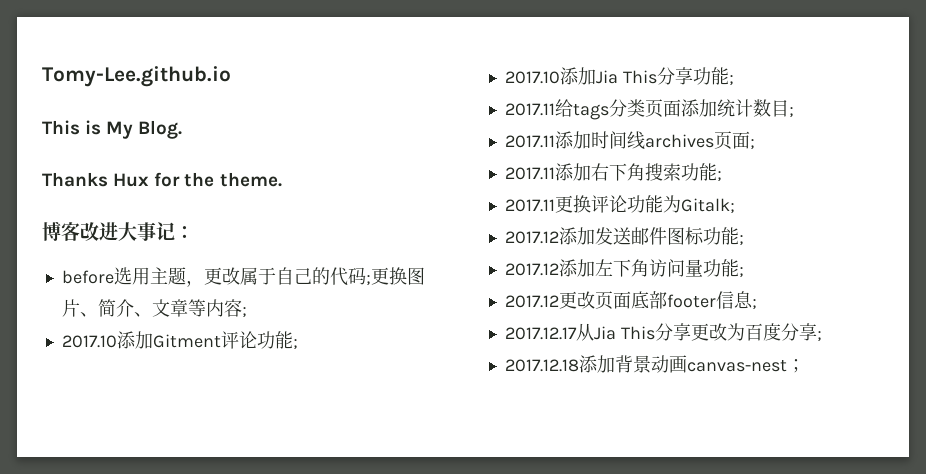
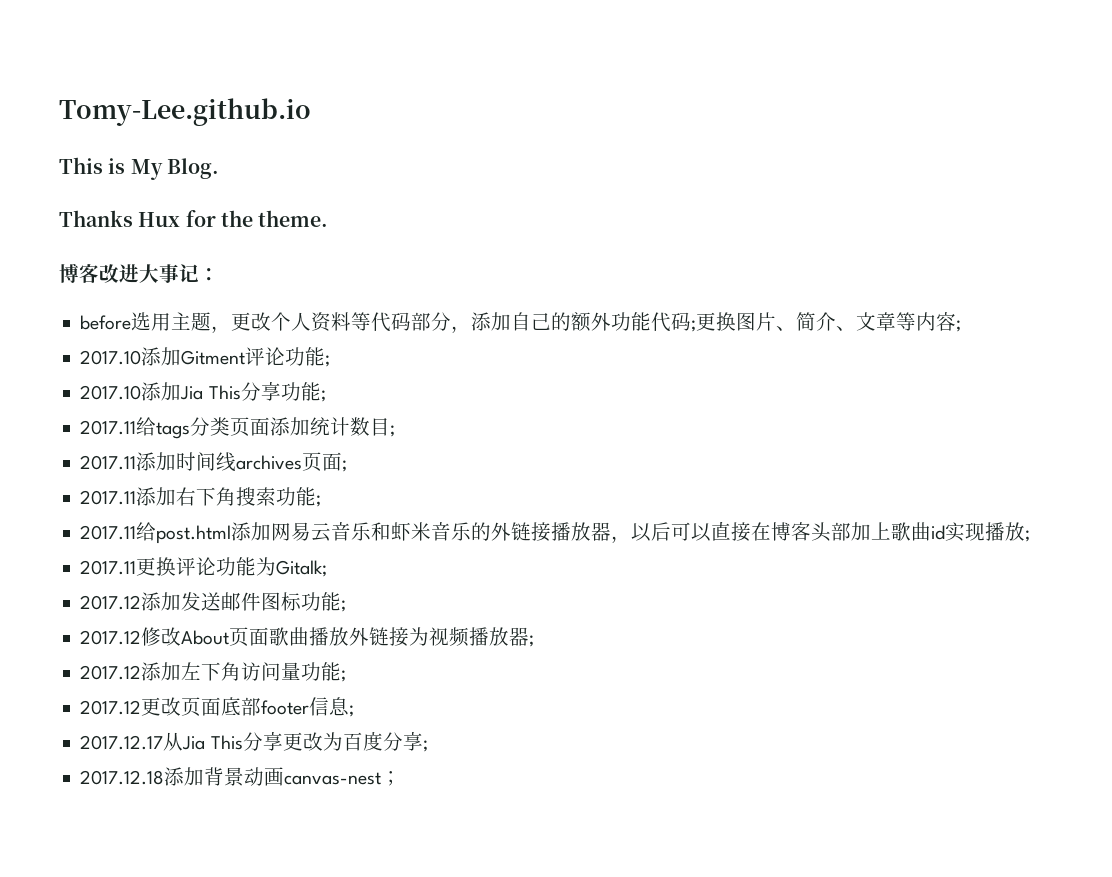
- before选用主题，更改属于自己的代码;更换图片、简介、文章等内容;
+ before选用主题，更改个人资料等代码部分，添加自己的额外功能代码;更换图片、简介、文章等内容;
+ 2017.11给post.html添加网易云音乐和虾米音乐的外链接播放器，以后可以直接在博客头部加上歌曲id实现播放;
+ 2017.12修改About页面歌曲播放外链接为视频播放器;

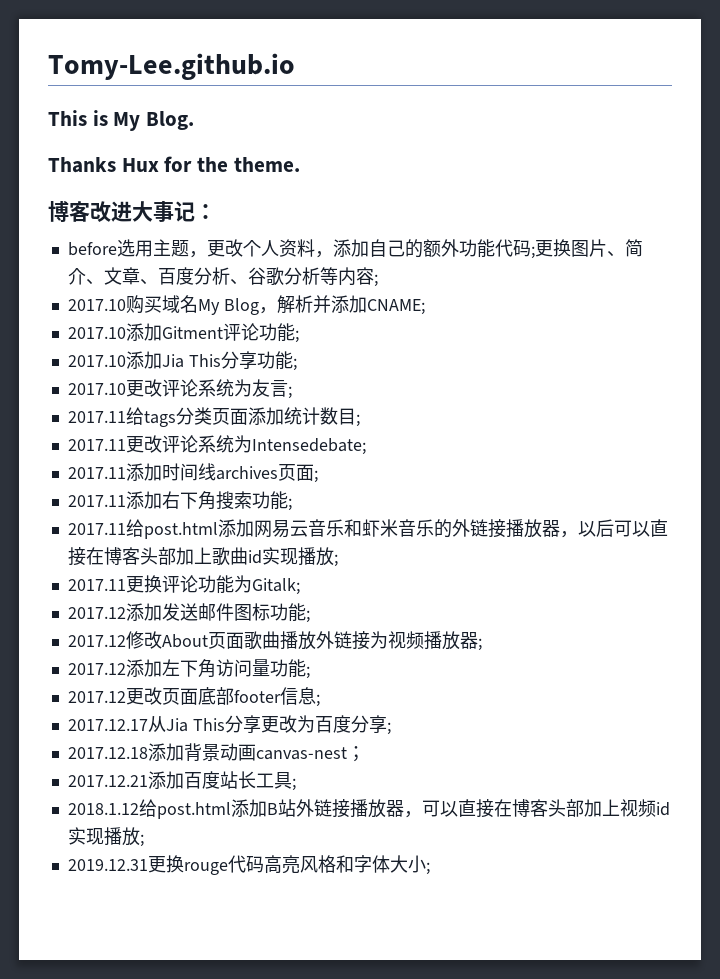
- before选用主题，更改个人资料等代码部分，添加自己的额外功能代码;更换图片、简介、文章等内容;
+ before选用主题，更改个人资料，添加自己的额外功能代码;更换图片、简介、文章、百度分析、谷歌分析等内容;
+ 2017.10购买域名My Blog，解析并添加CNAME;
+ 2017.10更改评论系统为友言;
+ 2017.11更改评论系统为Intensedebate;
+ 2017.12.21添加百度站长工具;
+ 2018.1.12给post.html添加B站外链接播放器，可以直接在博客头部加上视频id实现播放;
+ 2019.12.31更换rouge代码高亮风格和字体大小;

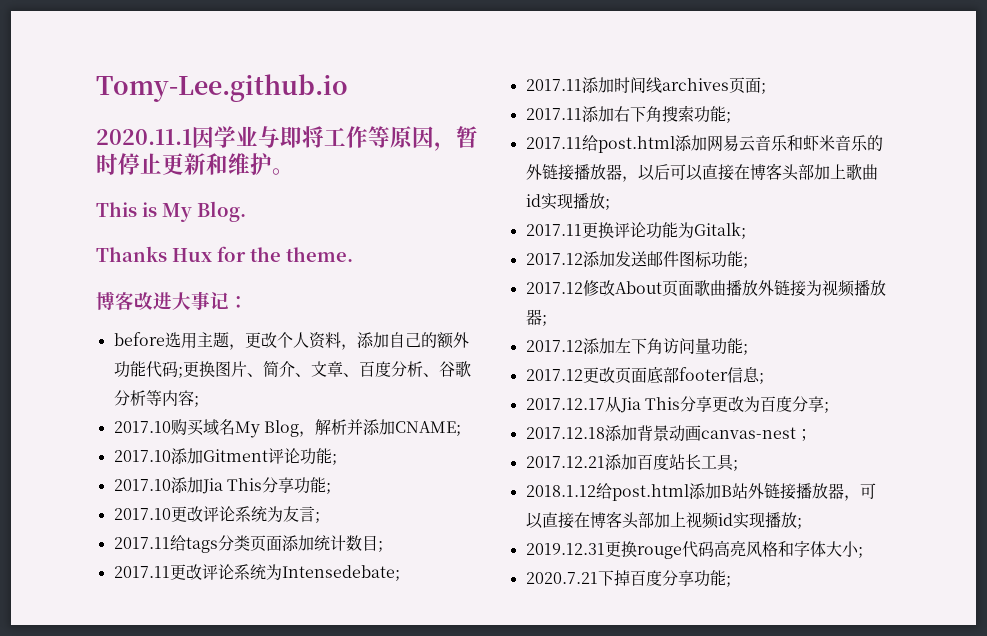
+ 2020.11.1因学业与即将工作等原因，暂时停止更新和维护。
+ 2020.7.21下掉百度分享功能;

